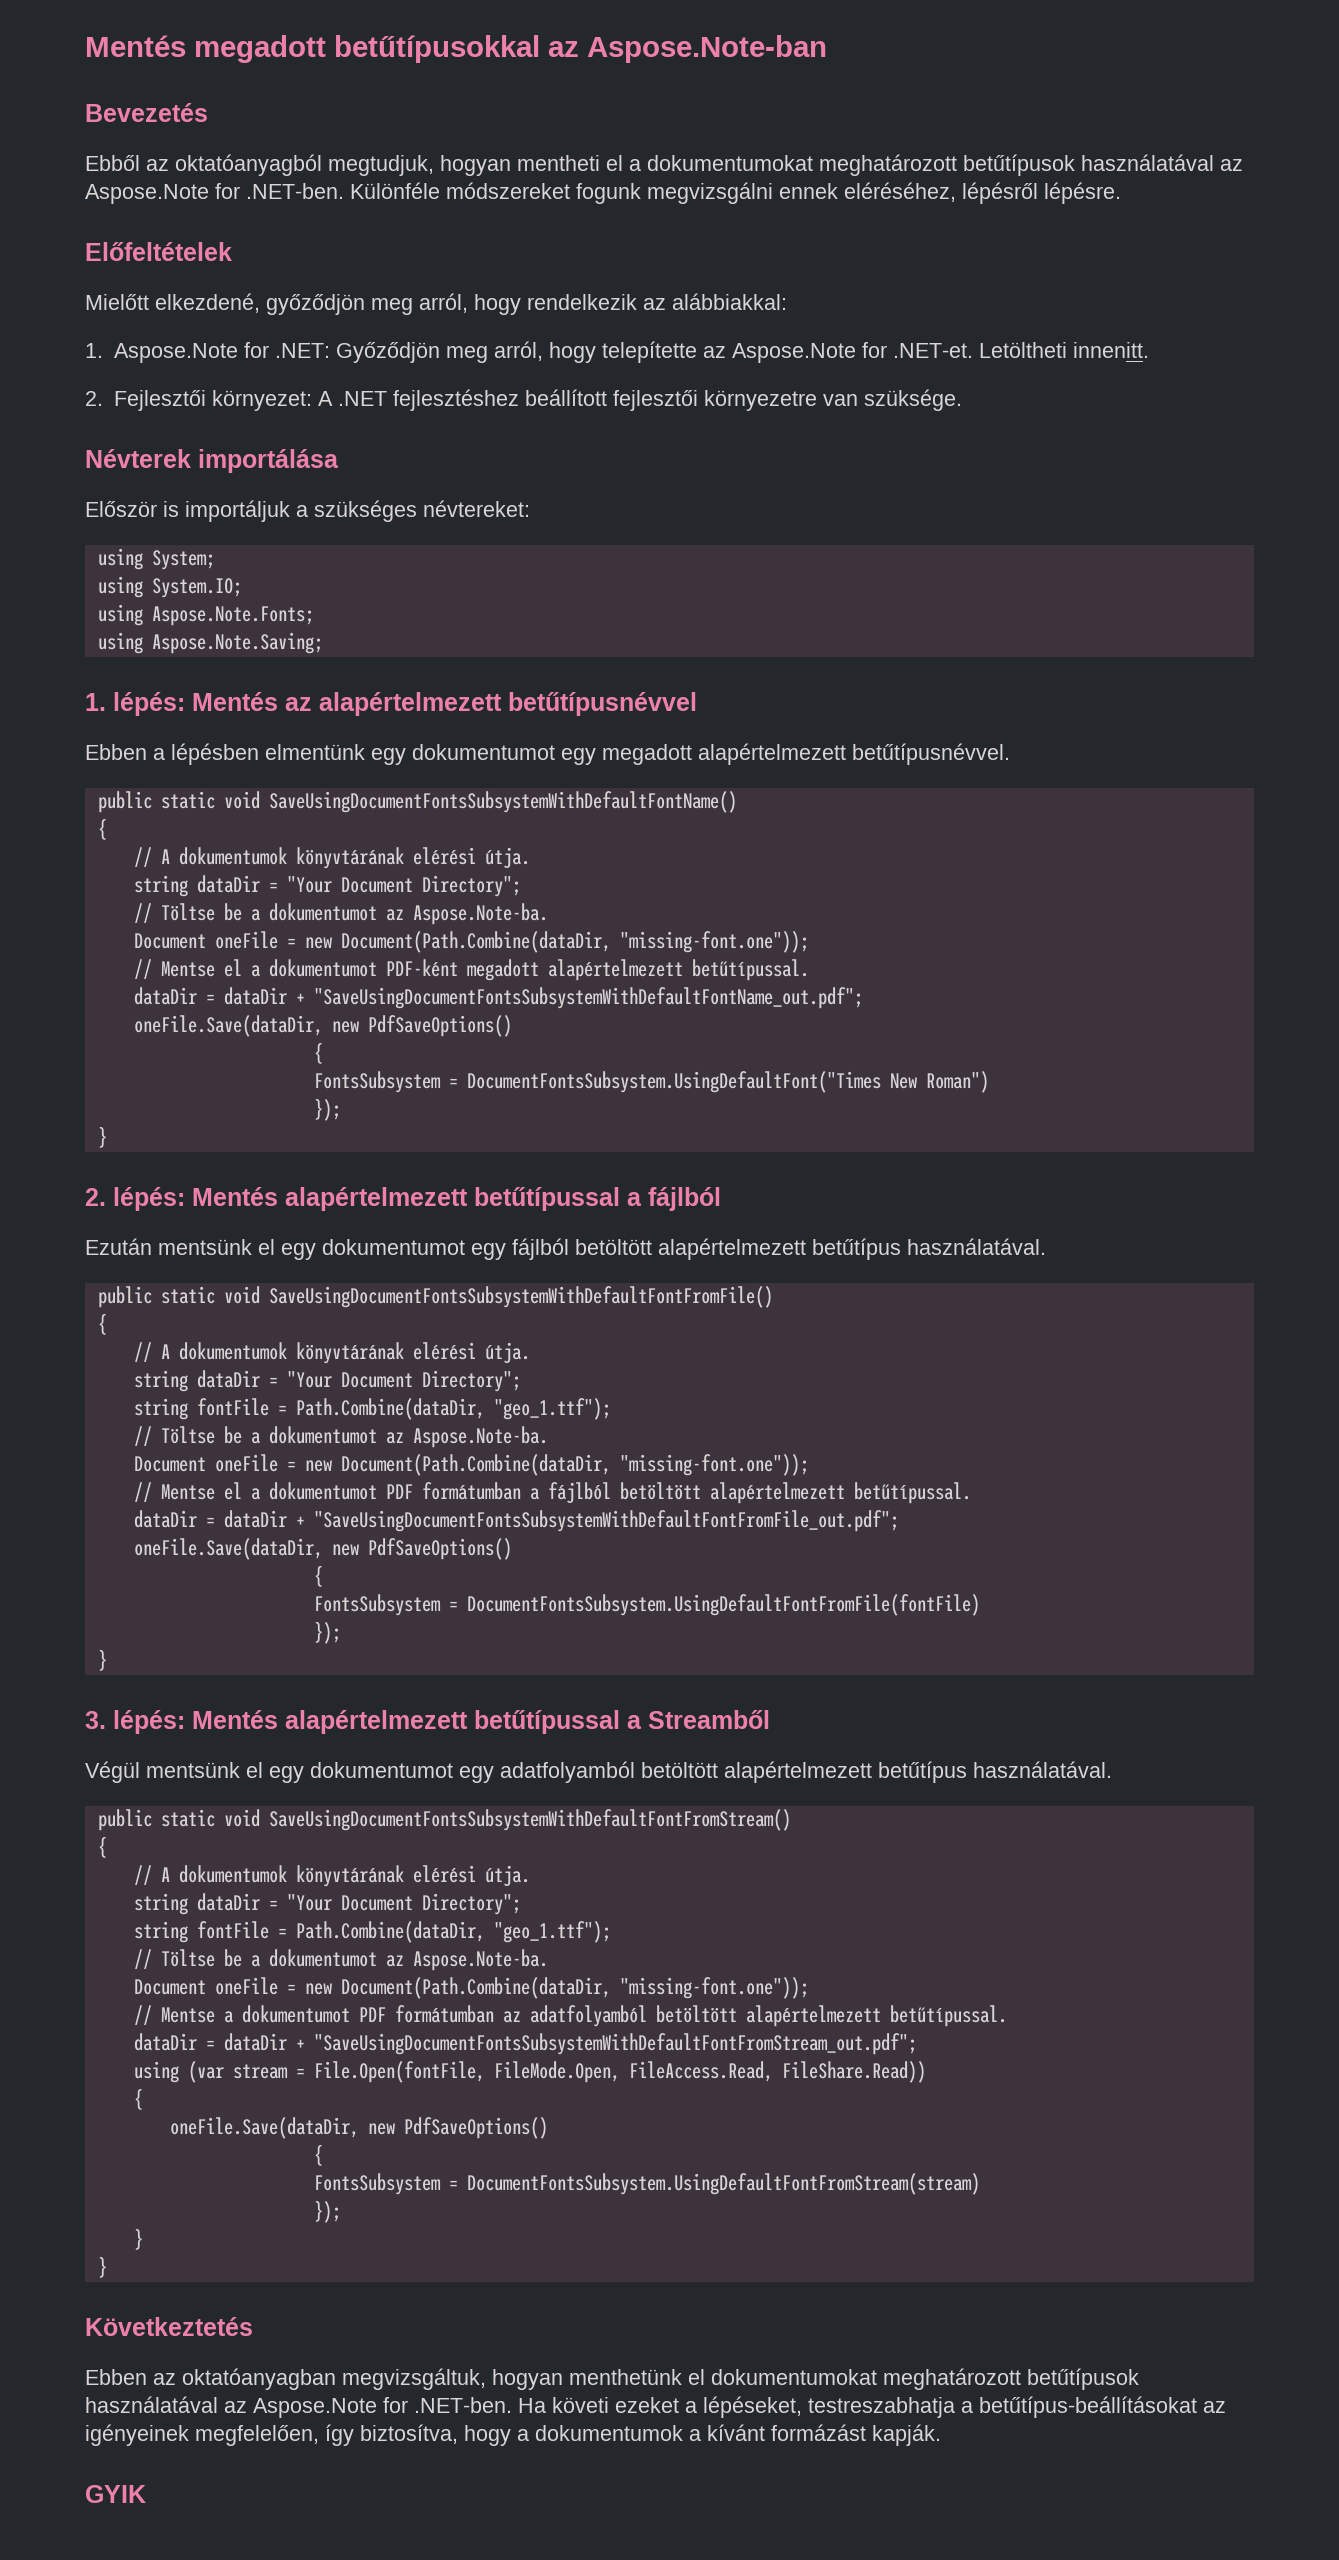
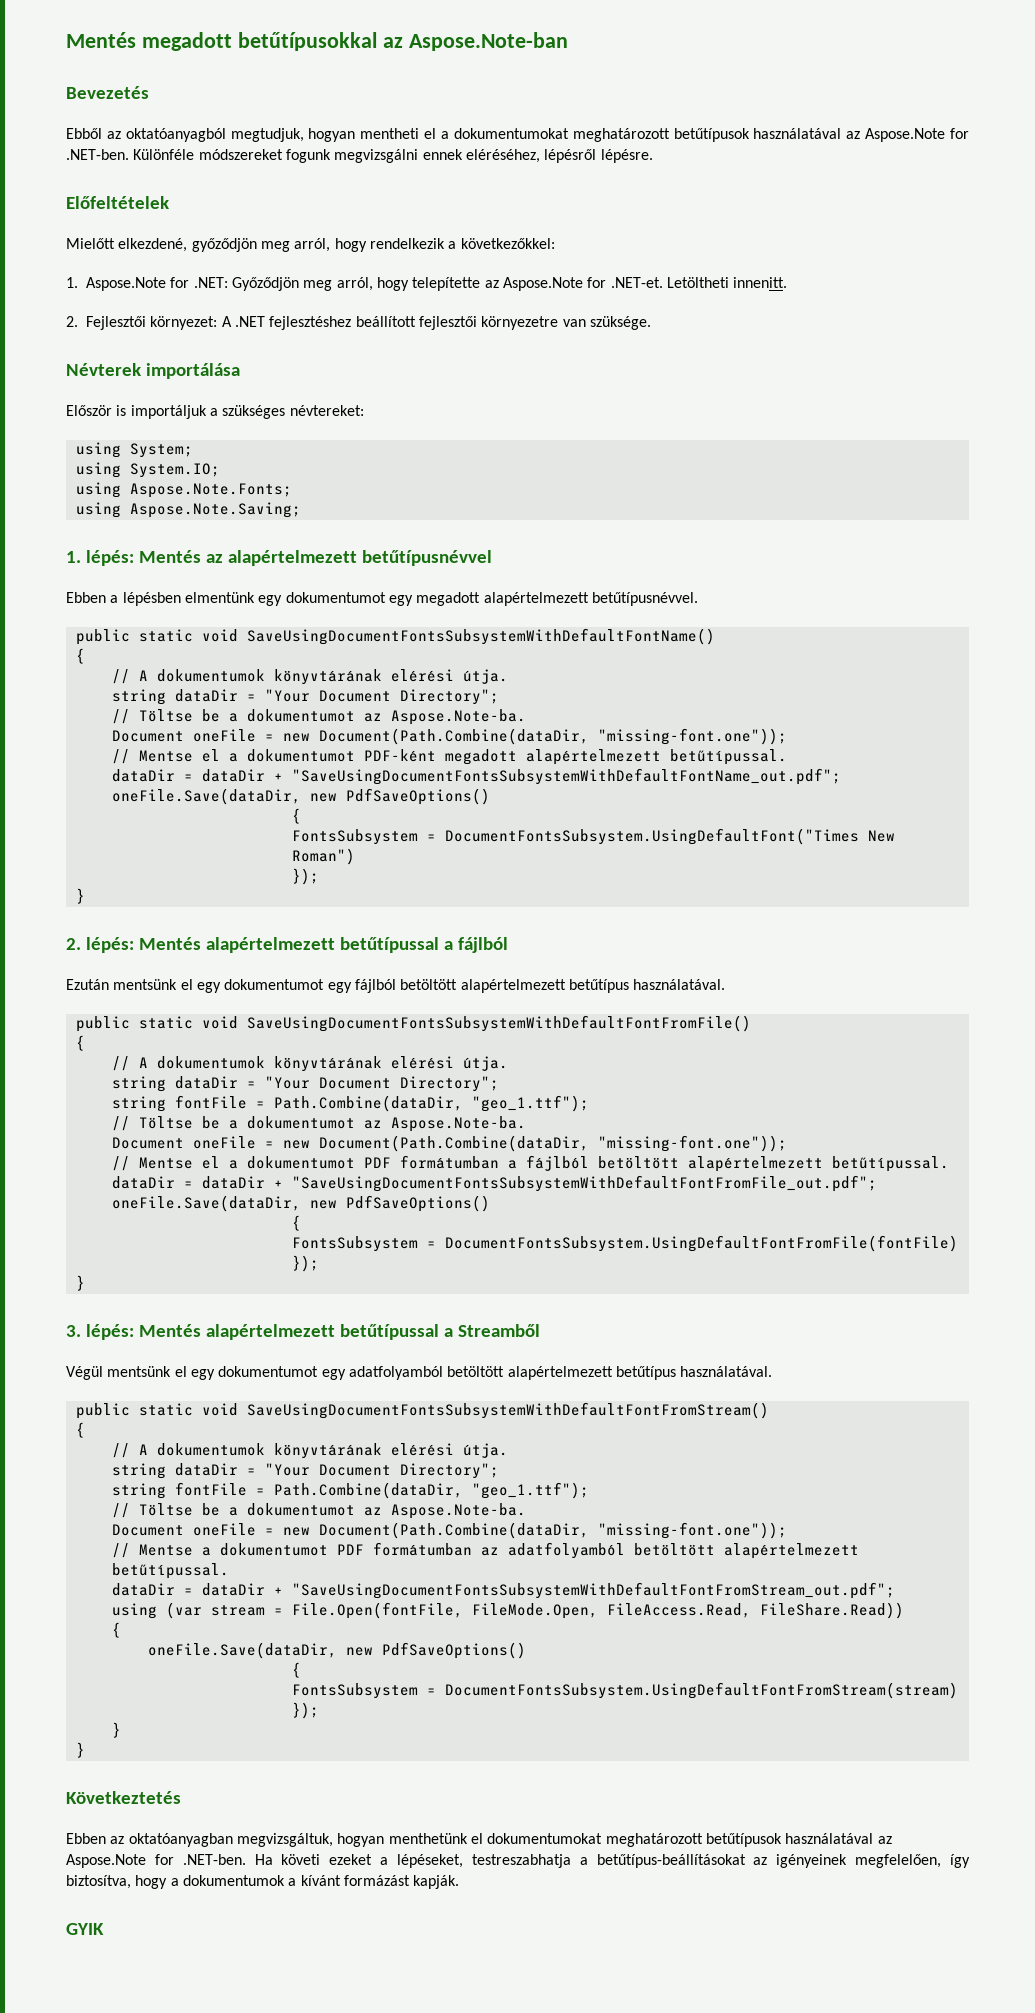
- Mielőtt elkezdené, győződjön meg arról, hogy rendelkezik az alábbiakkal:
+ Mielőtt elkezdené, győződjön meg arról, hogy rendelkezik a következőkkel:

